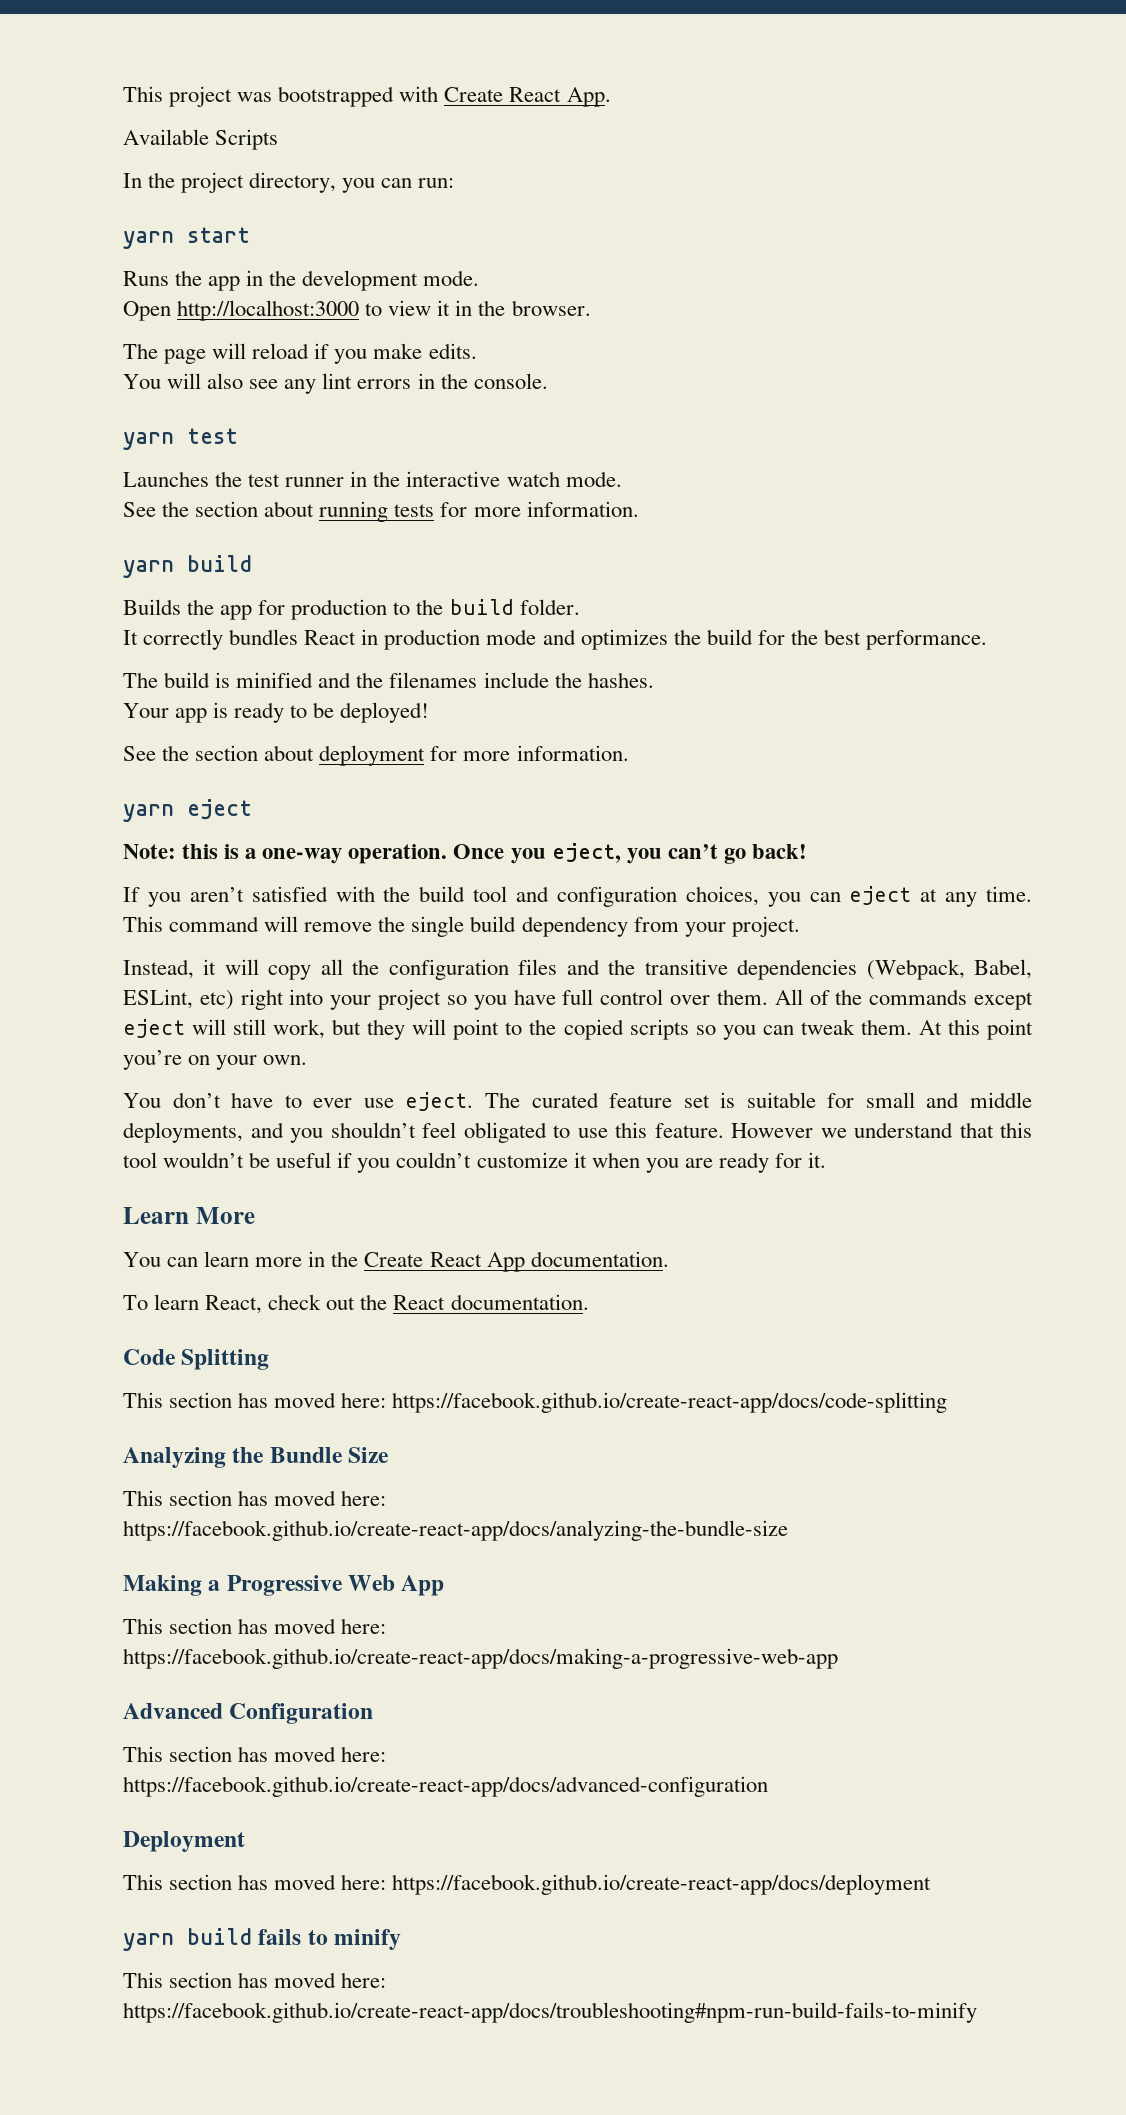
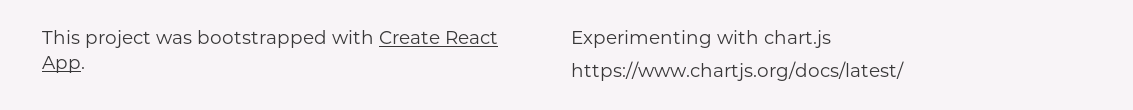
- Available Scripts
- In the project directory, you can run:
- yarn start
- Runs the app in the development mode.
- Open http://localhost:3000 to view it in the browser.
- The page will reload if you make edits.
- You will also see any lint errors in the console.
- yarn test
- Launches the test runner in the interactive watch mode.
- See the section about running tests for more information.
- yarn build
- Builds the app for production to the build folder.
- It correctly bundles React in production mode and optimizes the build for the best performance.
- The build is minified and the filenames include the hashes.
- Your app is ready to be deployed!
- See the section about deployment for more information.
- yarn eject
- Note: this is a one-way operation. Once you eject, you can’t go back!
- If you aren’t satisfied with the build tool and configuration choices, you can eject at any time. This command will remove the single build dependency from your project.
- Instead, it will copy all the configuration files and the transitive dependencies (Webpack, Babel, ESLint, etc) right into your project so you have full control over them. All of the commands except eject will still work, but they will point to the copied scripts so you can tweak them. At this point you’re on your own.
- You don’t have to ever use eject. The curated feature set is suitable for small and middle deployments, and you shouldn’t feel obligated to use this feature. However we understand that this tool wouldn’t be useful if you couldn’t customize it when you are ready for it.
- Learn More
- You can learn more in the Create React App documentation.
- To learn React, check out the React documentation.
- Code Splitting
- This section has moved here: https://facebook.github.io/create-react-app/docs/code-splitting
- Analyzing the Bundle Size
- This section has moved here: https://facebook.github.io/create-react-app/docs/analyzing-the-bundle-size
- Making a Progressive Web App
- This section has moved here: https://facebook.github.io/create-react-app/docs/making-a-progressive-web-app
- Advanced Configuration
- This section has moved here: https://facebook.github.io/create-react-app/docs/advanced-configuration
- Deployment
- This section has moved here: https://facebook.github.io/create-react-app/docs/deployment
- yarn build fails to minify
- This section has moved here: https://facebook.github.io/create-react-app/docs/troubleshooting#npm-run-build-fails-to-minify
+ Experimenting with chart.js
+ https://www.chartjs.org/docs/latest/

